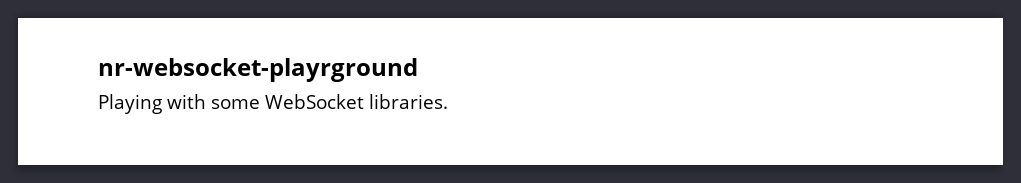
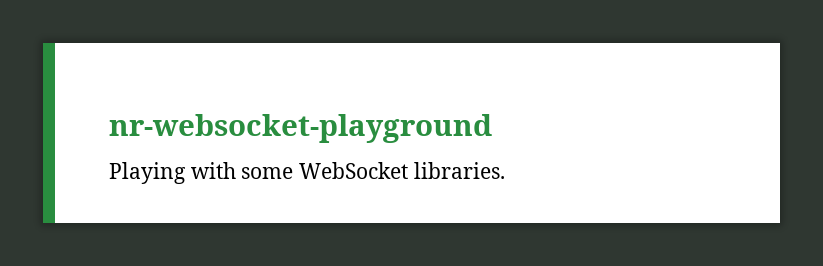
- nr-websocket-playrground
+ nr-websocket-playground

